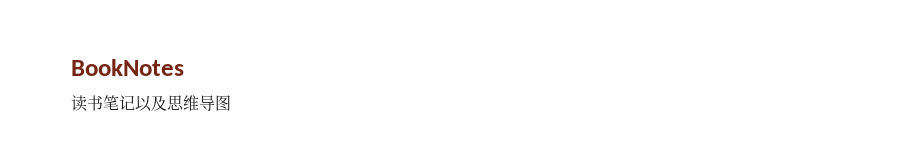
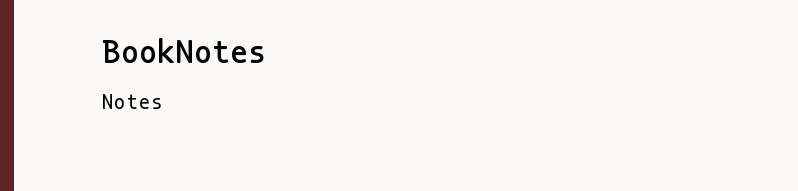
- 读书笔记以及思维导图
+ Notes

